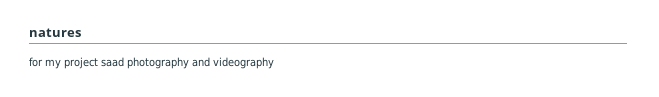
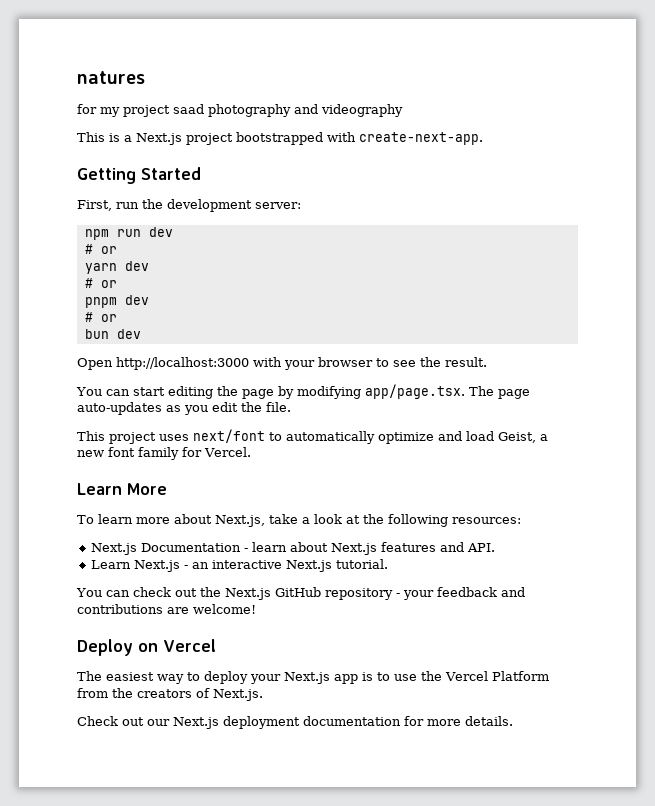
+ This is a Next.js project bootstrapped with create-next-app.
+ Getting Started
+ First, run the development server:
+ npm run dev
+ # or
+ yarn dev
+ # or
+ pnpm dev
+ # or
+ bun dev
+ Open http://localhost:3000 with your browser to see the result.
+ You can start editing the page by modifying app/page.tsx. The page auto-updates as you edit the file.
+ This project uses next/font to automatically optimize and load Geist, a new font family for Vercel.
+ Learn More
+ To learn more about Next.js, take a look at the following resources:
+ Next.js Documentation - learn about Next.js features and API.
+ Learn Next.js - an interactive Next.js tutorial.
+ You can check out the Next.js GitHub repository - your feedback and contributions are welcome!
+ Deploy on Vercel
+ The easiest way to deploy your Next.js app is to use the Vercel Platform from the creators of Next.js.
+ Check out our Next.js deployment documentation for more details.

